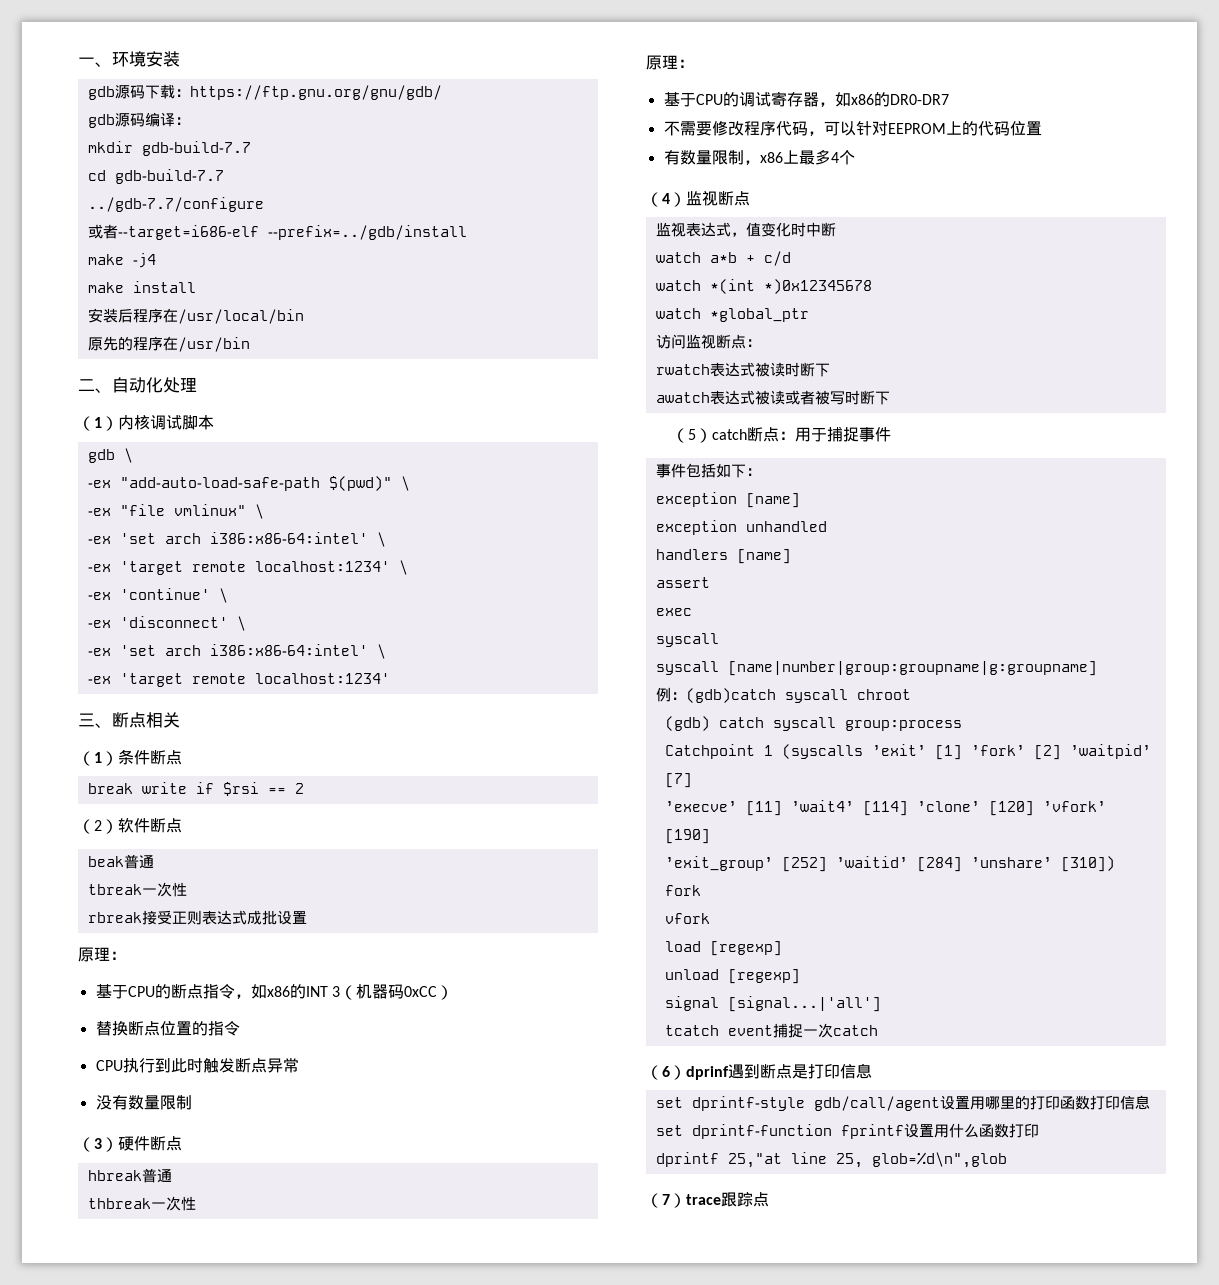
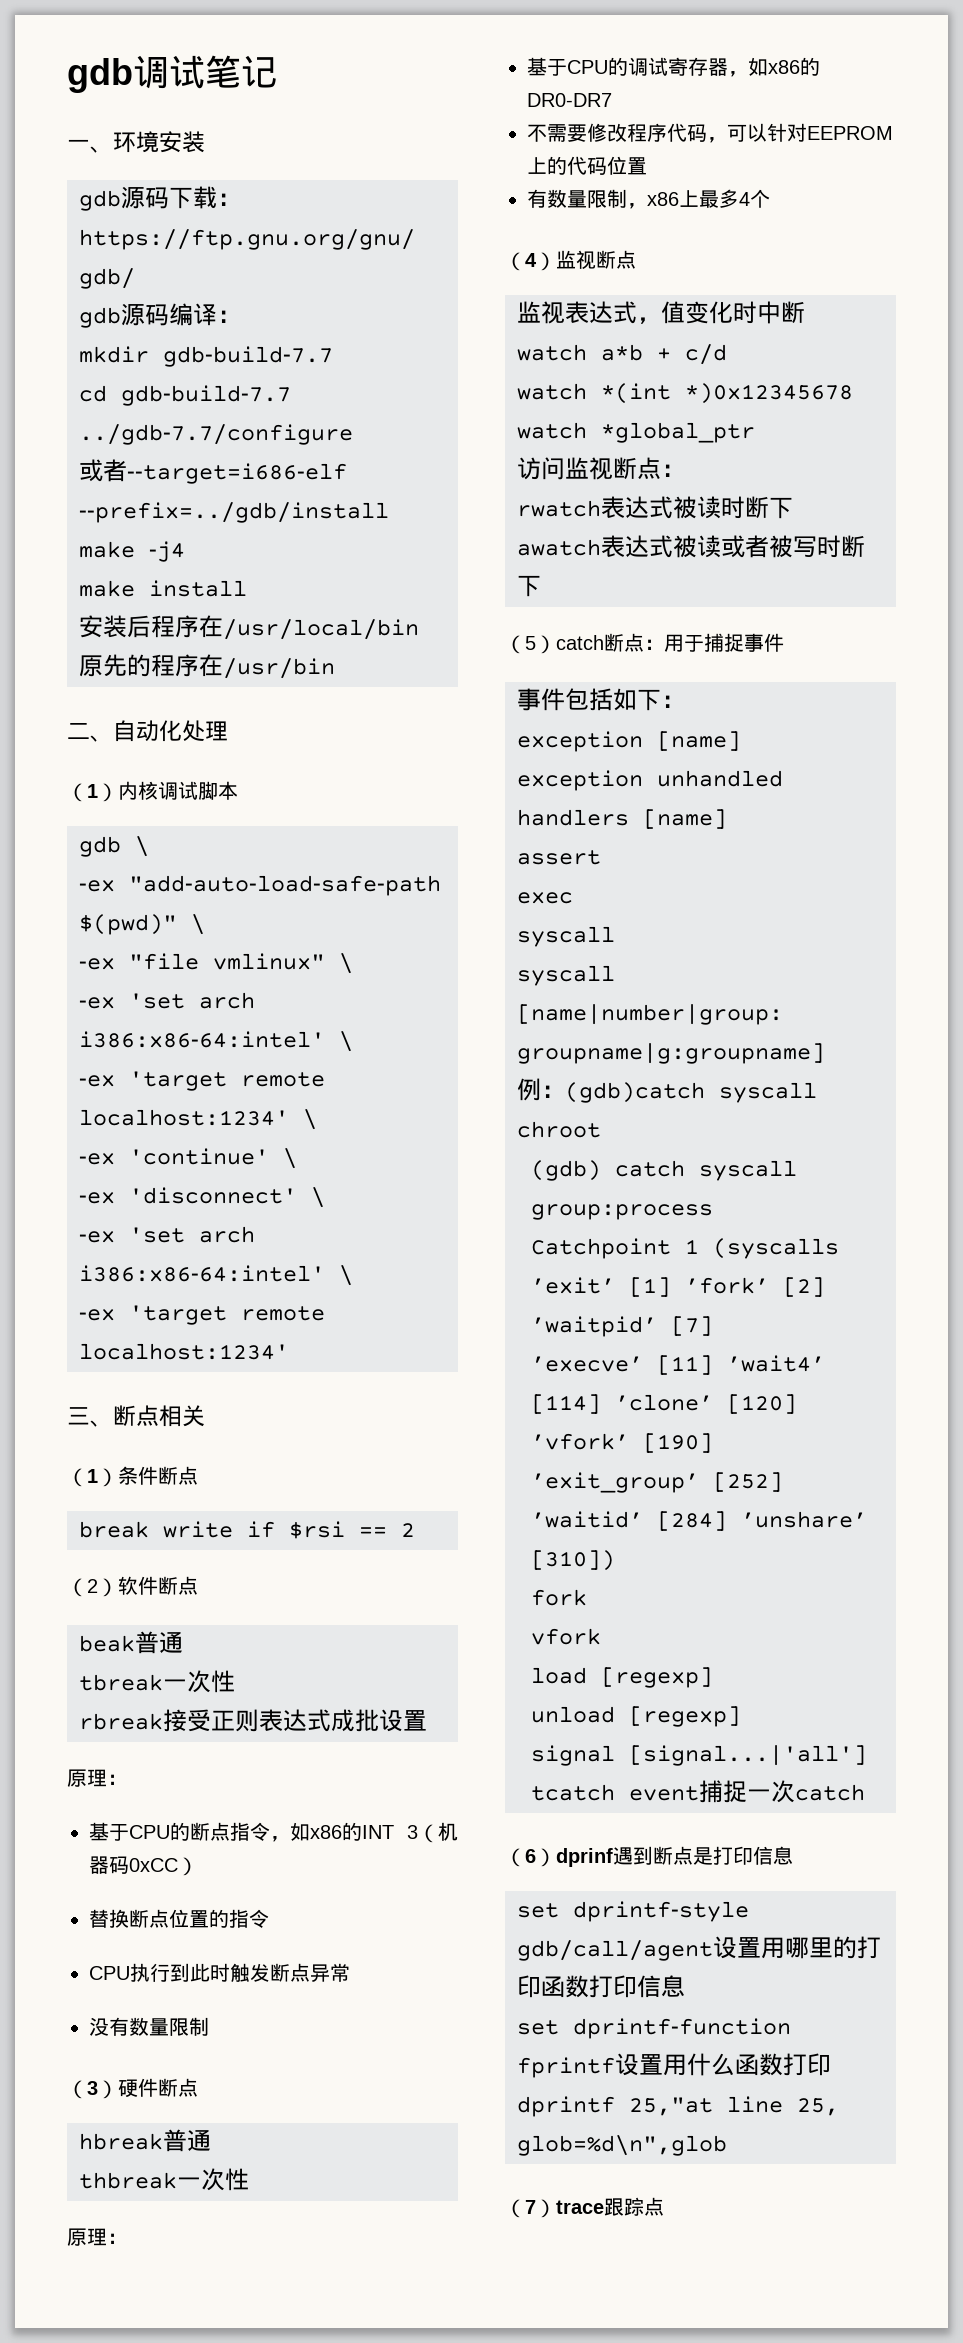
+ gdb调试笔记

